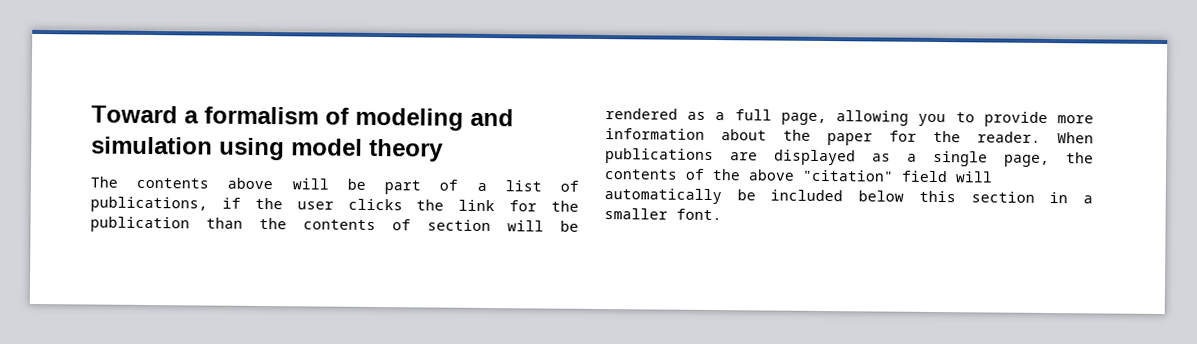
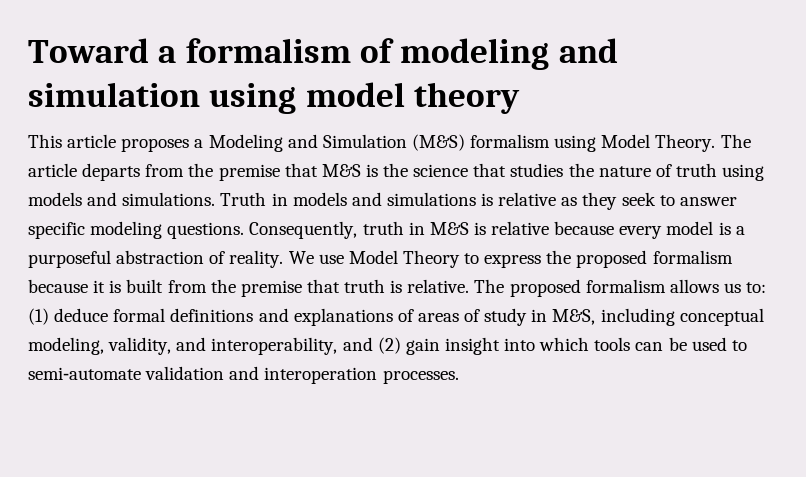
- The contents above will be part of a list of publications, if the user clicks the link for the publication than the contents of section will be rendered as a full page, allowing you to provide more information about the paper for the reader. When publications are displayed as a single page, the contents of the above "citation" field will automatically be included below this section in a smaller font.
+ This article proposes a Modeling and Simulation (M&S) formalism using Model Theory. The article departs from the premise that M&S is the science that studies the nature of truth using models and simulations. Truth in models and simulations is relative as they seek to answer specific modeling questions. Consequently, truth in M&S is relative because every model is a purposeful abstraction of reality. We use Model Theory to express the proposed formalism because it is built from the premise that truth is relative. The proposed formalism allows us to: (1) deduce formal definitions and explanations of areas of study in M&S, including conceptual modeling, validity, and interoperability, and (2) gain insight into which tools can be used to semi‐automate validation and interoperation processes.

